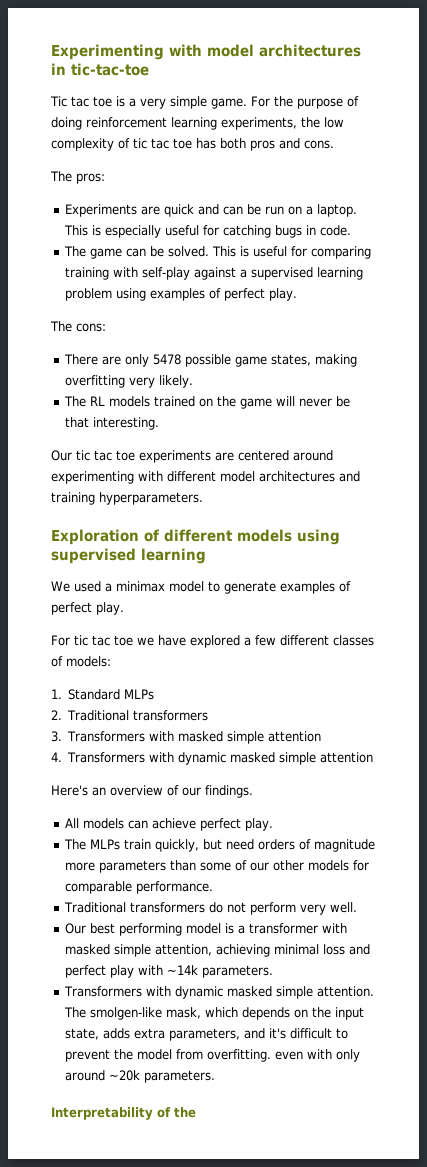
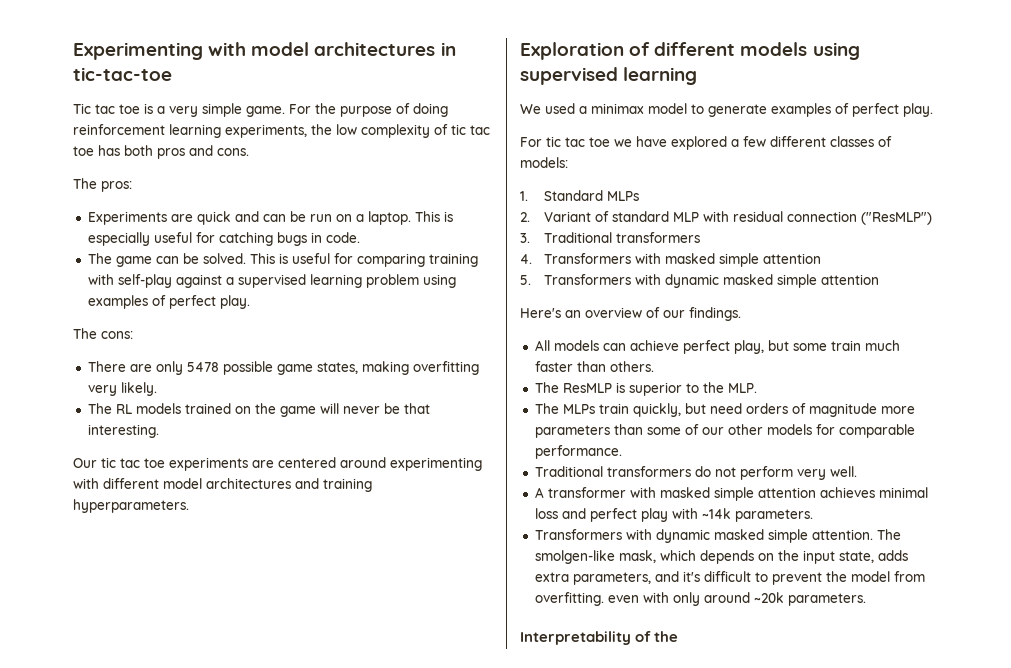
- 2. Traditional transformers
+ 2. Variant of standard MLP with residual connection ("ResMLP")
+ 3. Traditional transformers
- 3. Transformers with masked simple attention
+ 4. Transformers with masked simple attention
- 4. Transformers with dynamic masked simple attention
+ 5. Transformers with dynamic masked simple attention
- All models can achieve perfect play.
+ All models can achieve perfect play, but some train much faster than others.
+ The ResMLP is superior to the MLP.
- Our best performing model is a transformer with masked simple attention, achieving minimal loss and perfect play with ~14k parameters.
+ A transformer with masked simple attention achieves minimal loss and perfect play with ~14k parameters.

